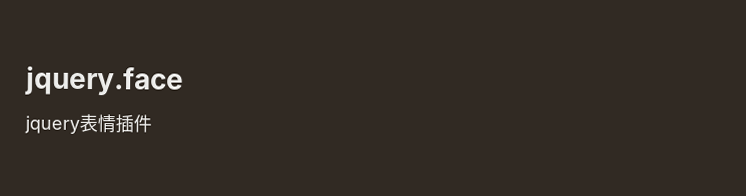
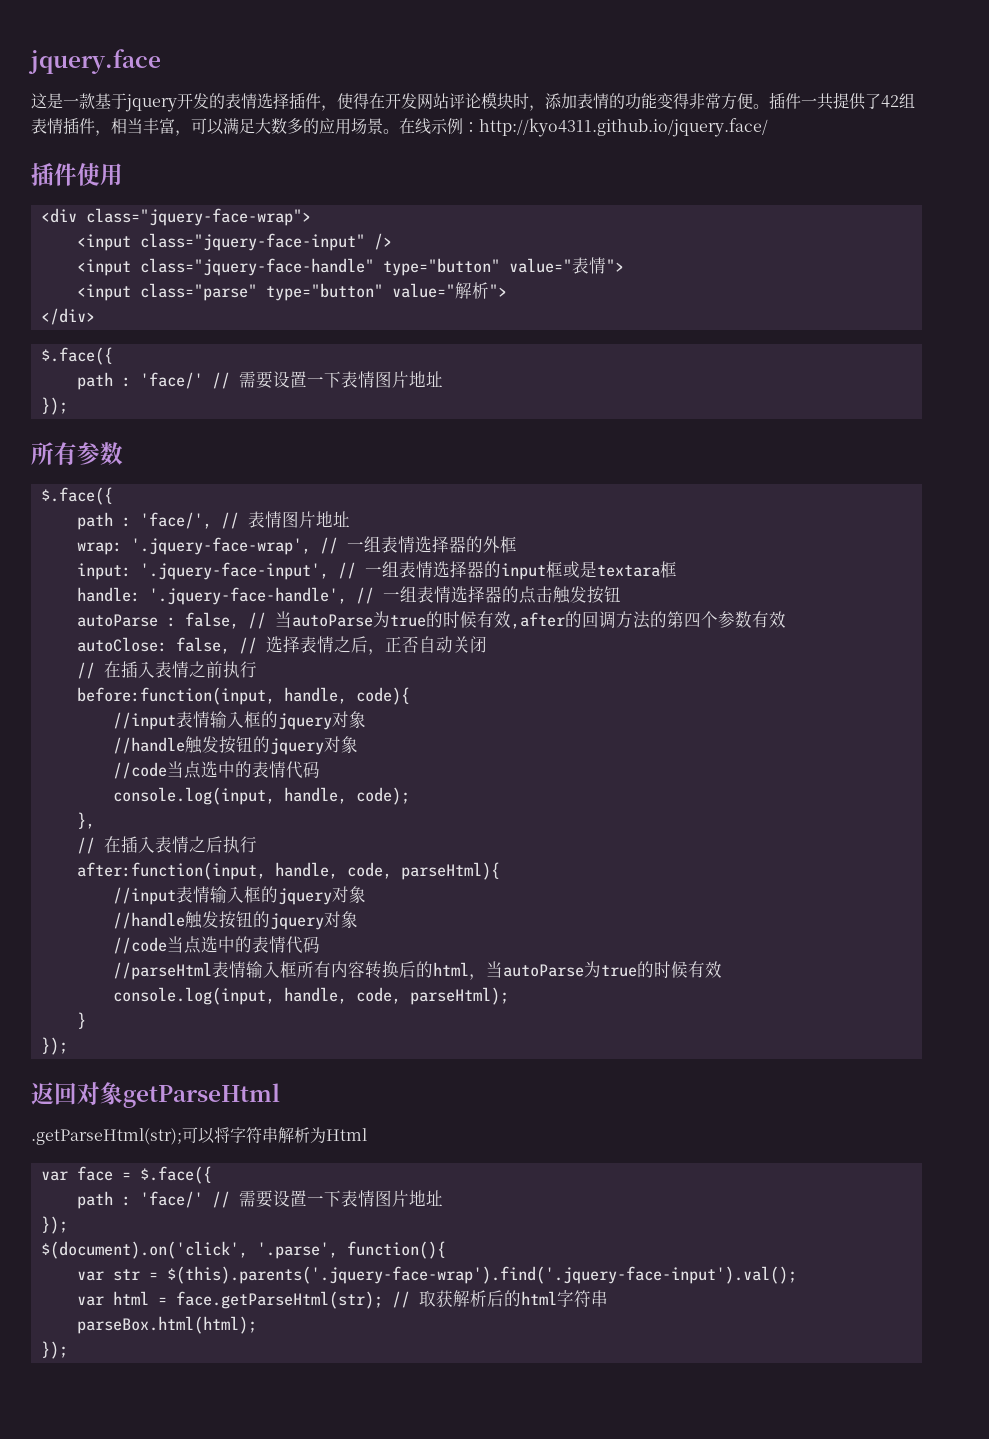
- jquery表情插件
+ 这是一款基于jquery开发的表情选择插件，使得在开发网站评论模块时，添加表情的功能变得非常方便。插件一共提供了42组表情插件，相当丰富，可以满足大数多的应用场景。在线示例：http://kyo4311.github.io/jquery.face/
+ 插件使用
+ <div class="jquery-face-wrap">
+ <input class="jquery-face-input" />
+ <input class="jquery-face-handle" type="button" value="表情">
+ <input class="parse" type="button" value="解析">
+ </div>
+ $.face({
+ path : 'face/' // 需要设置一下表情图片地址
+ });
+ 所有参数
+ $.face({
+ path : 'face/', // 表情图片地址
+ wrap: '.jquery-face-wrap', // 一组表情选择器的外框
+ input: '.jquery-face-input', // 一组表情选择器的input框或是textara框
+ handle: '.jquery-face-handle', // 一组表情选择器的点击触发按钮
+ autoParse : false, // 当autoParse为true的时候有效,after的回调方法的第四个参数有效
+ autoClose: false, // 选择表情之后，正否自动关闭
+ // 在插入表情之前执行
+ before:function(input, handle, code){
+ //input表情输入框的jquery对象
+ //handle触发按钮的jquery对象
+ //code当点选中的表情代码
+ console.log(input, handle, code);
+ },
+ // 在插入表情之后执行
+ after:function(input, handle, code, parseHtml){
+ //input表情输入框的jquery对象
+ //handle触发按钮的jquery对象
+ //code当点选中的表情代码
+ //parseHtml表情输入框所有内容转换后的html，当autoParse为true的时候有效
+ console.log(input, handle, code, parseHtml);
+ }
+ });
+ 返回对象getParseHtml
+ .getParseHtml(str);可以将字符串解析为Html
+ var face = $.face({
+ path : 'face/' // 需要设置一下表情图片地址
+ });
+ $(document).on('click', '.parse', function(){
+ var str = $(this).parents('.jquery-face-wrap').find('.jquery-face-input').val();
+ var html = face.getParseHtml(str); // 取获解析后的html字符串
+ parseBox.html(html);
+ });

